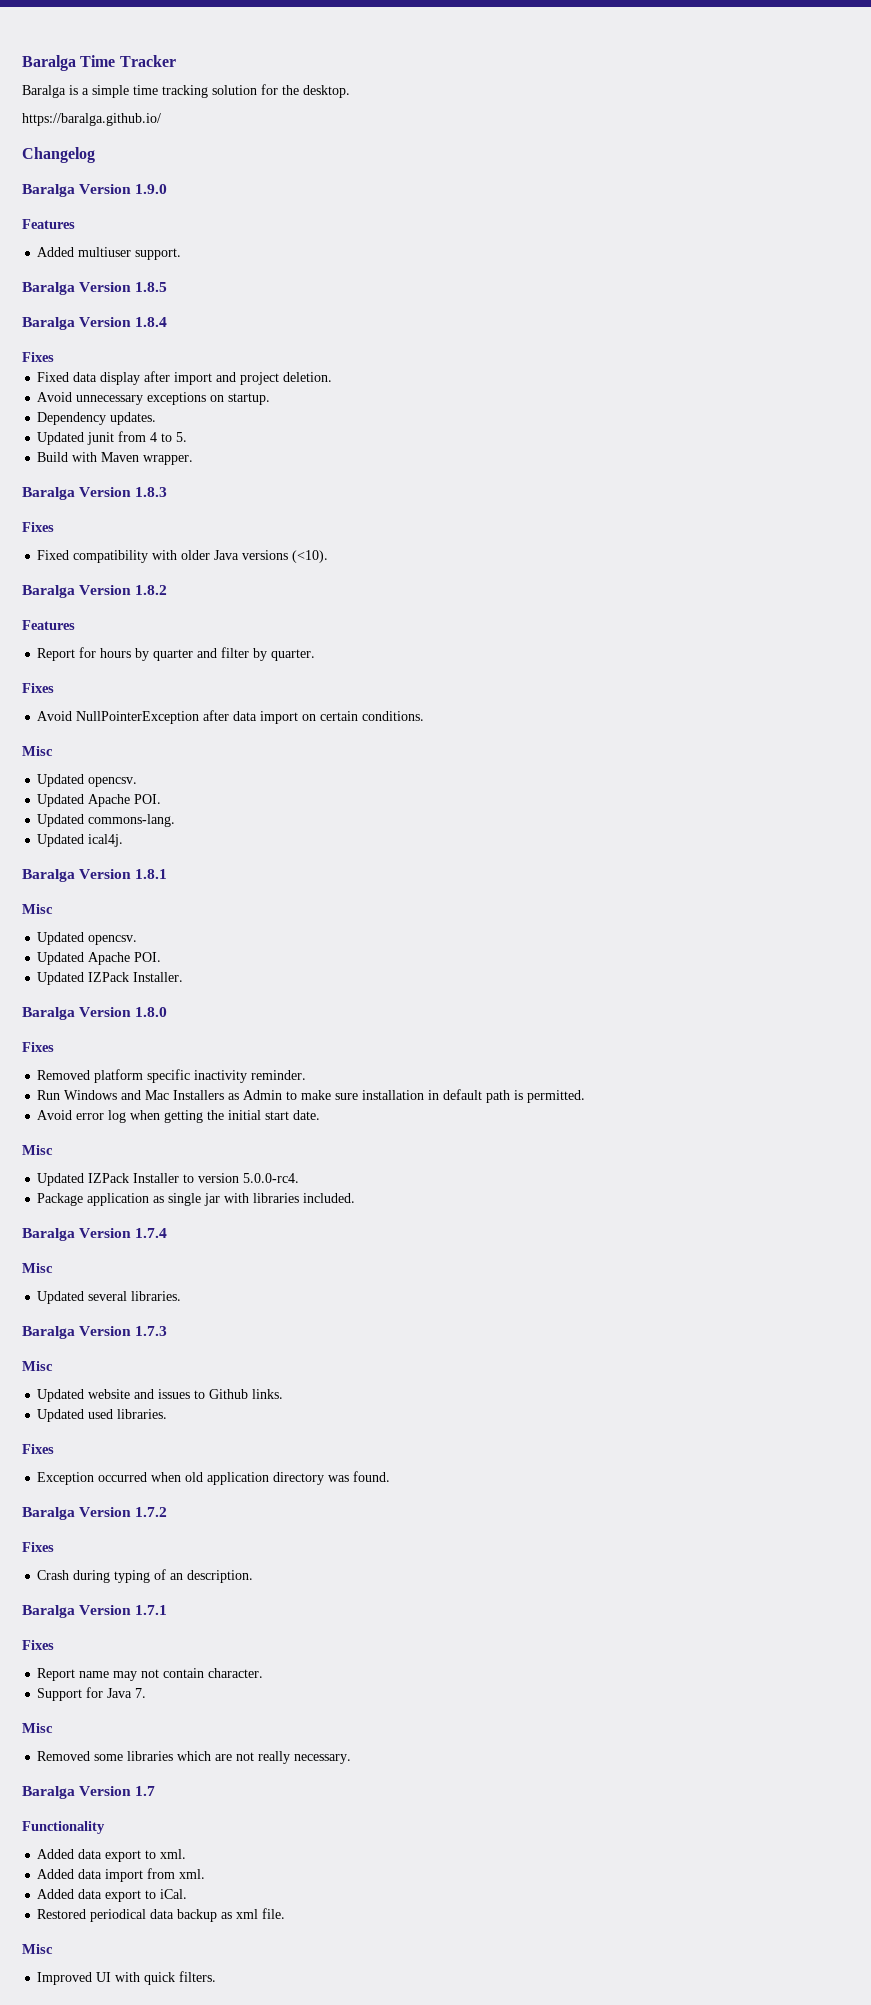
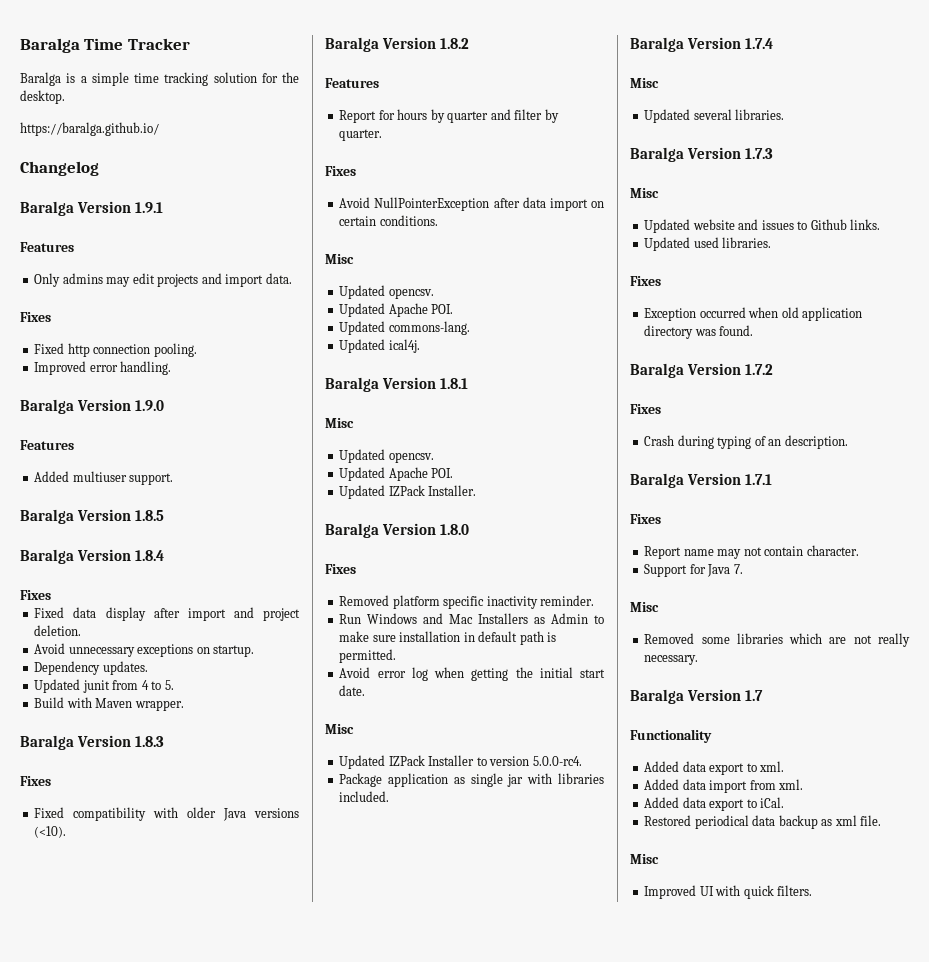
+ Baralga Version 1.9.1
+ Features
+ Only admins may edit projects and import data.
+ Fixes
+ Fixed http connection pooling.
+ Improved error handling.

